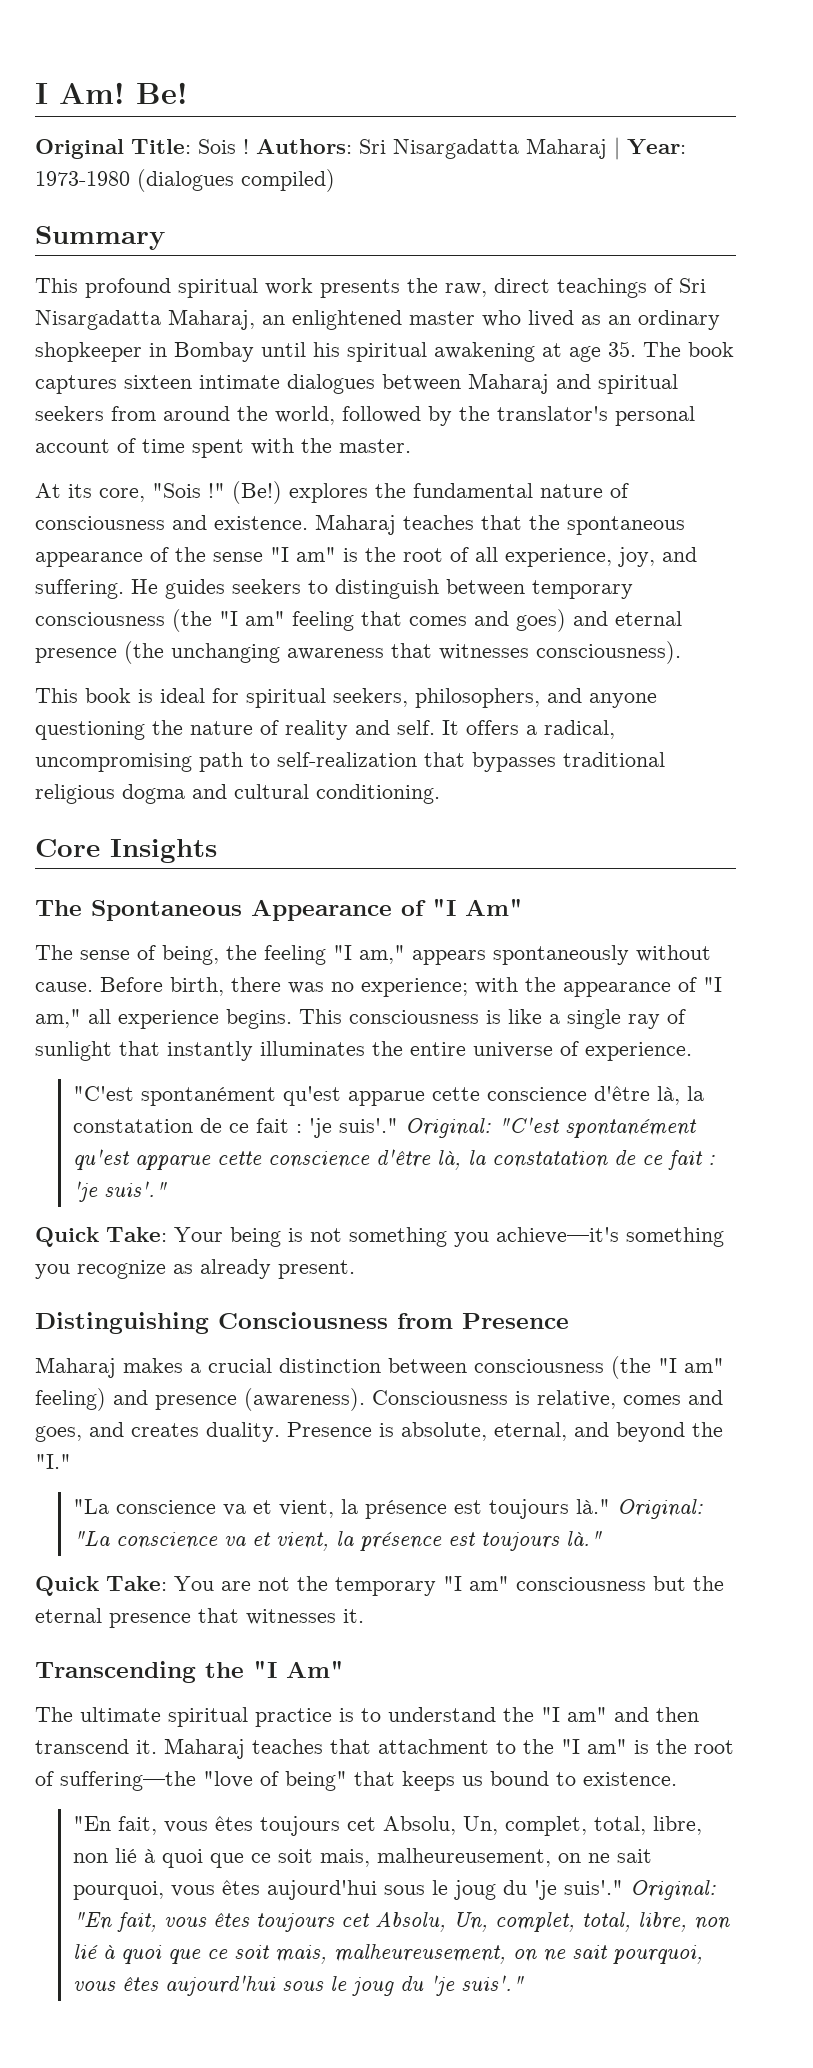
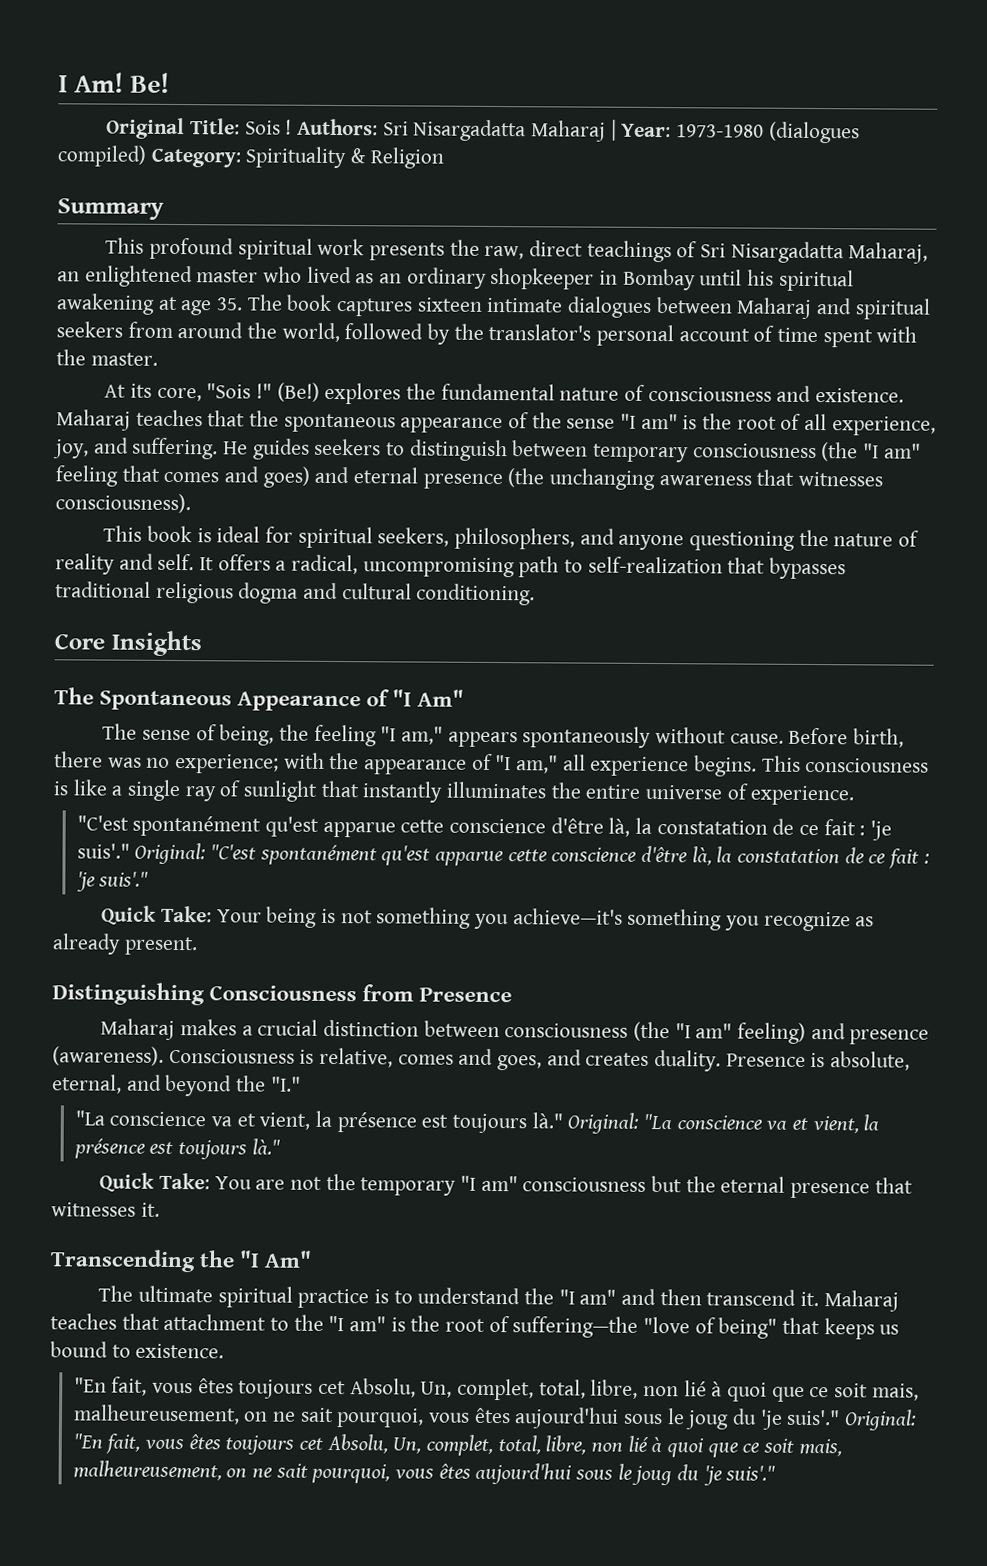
- Authors: Sri Nisargadatta Maharaj | Year: 1973-1980 (dialogues compiled)
+ Authors: Sri Nisargadatta Maharaj | Year: 1973-1980 (dialogues compiled) Category: Spirituality & Religion

